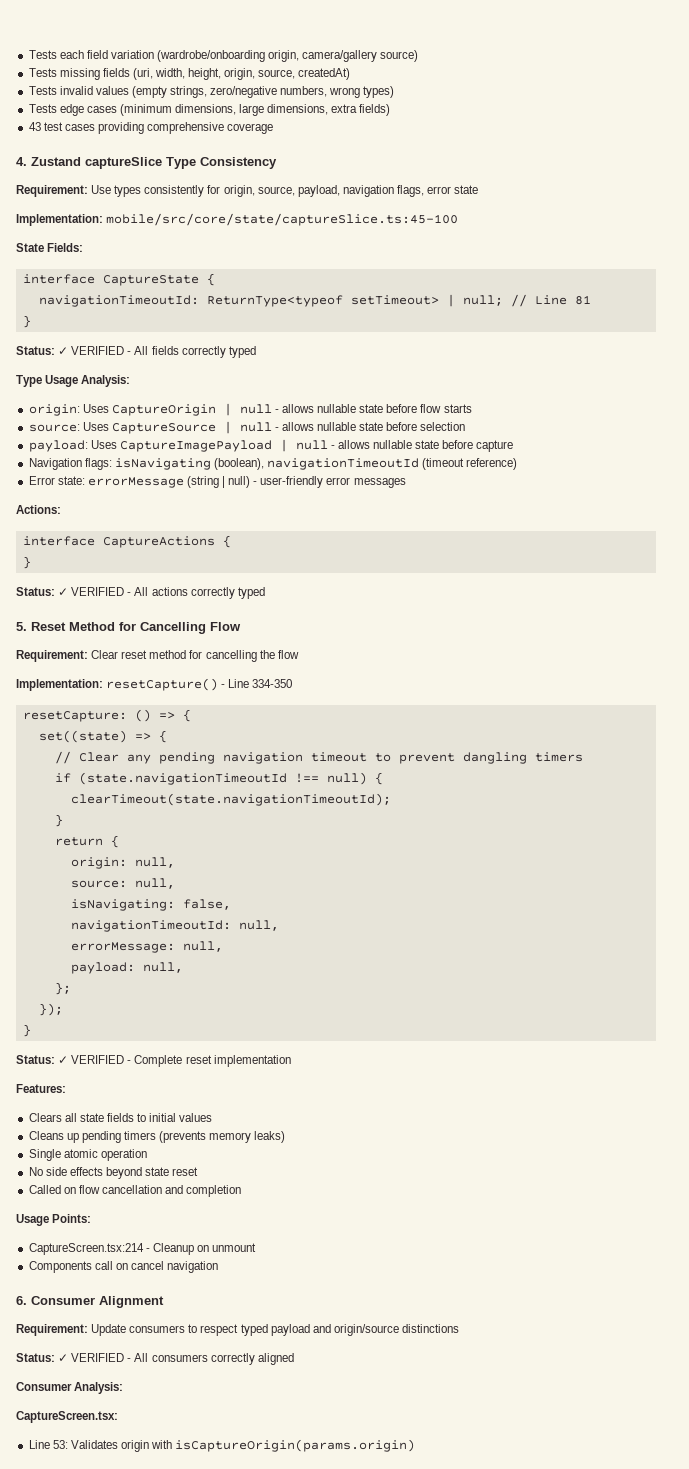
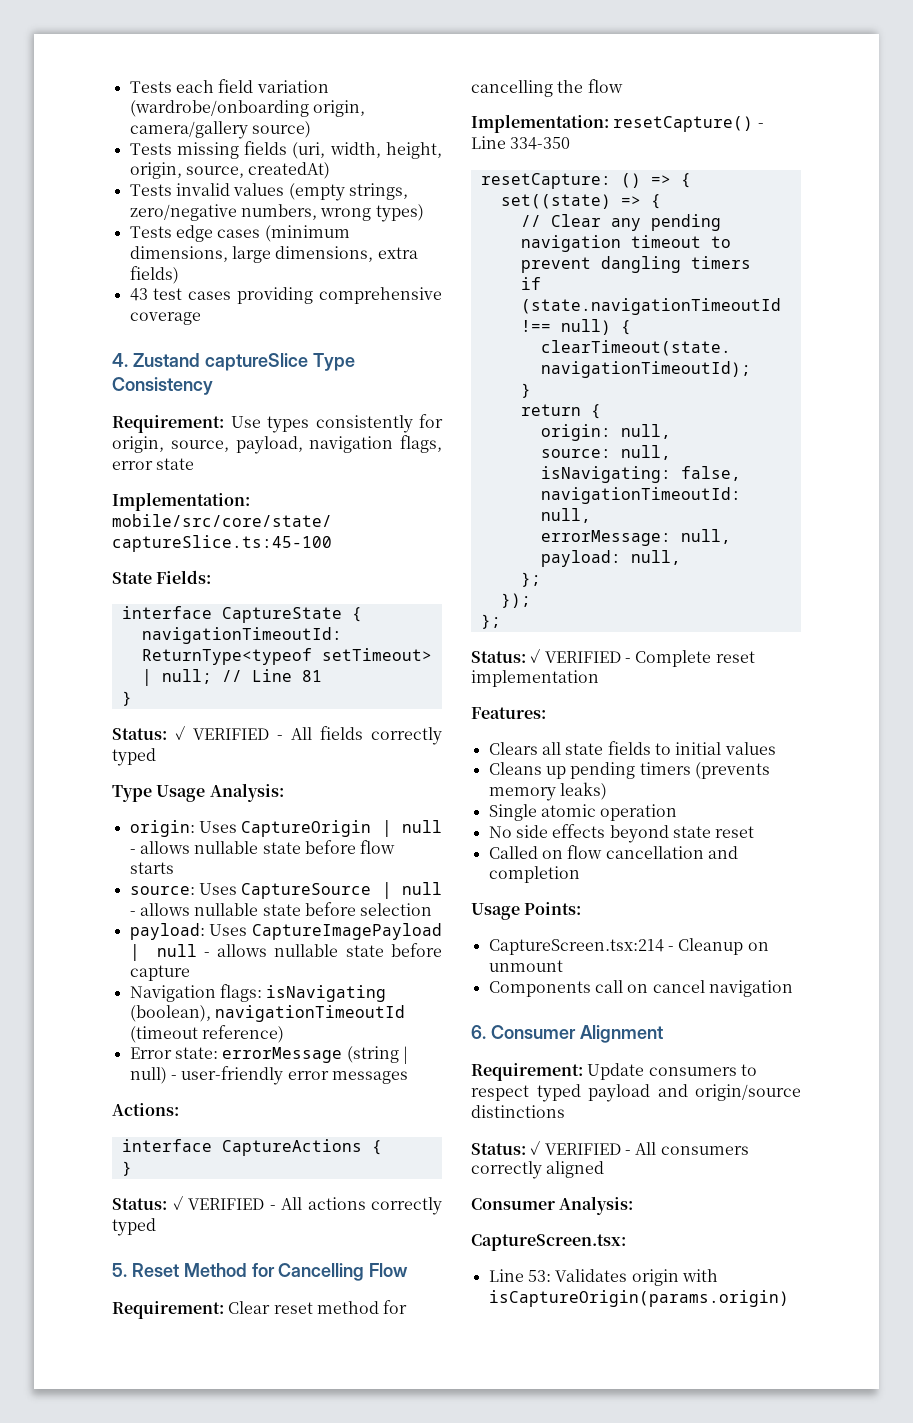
  });
- }
+ };

